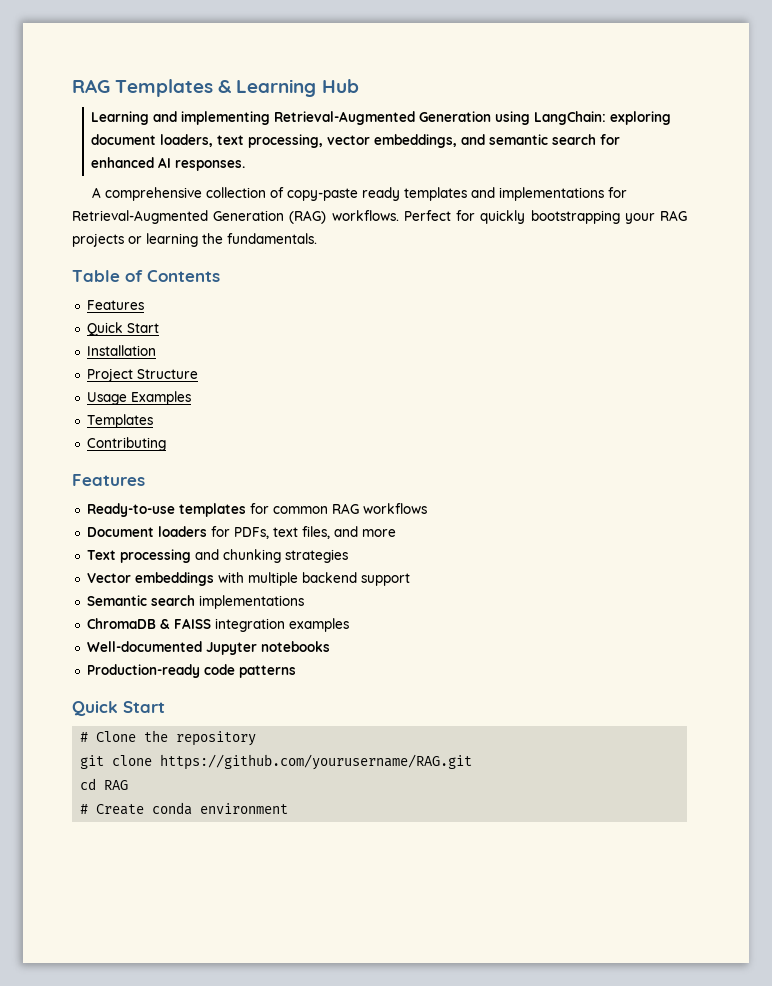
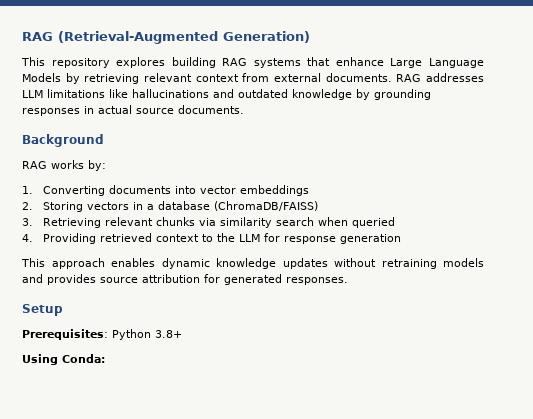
- RAG Templates & Learning Hub
- Learning and implementing Retrieval-Augmented Generation using LangChain: exploring document loaders, text processing, vector embeddings, and semantic search for enhanced AI responses.
- A comprehensive collection of copy-paste ready templates and implementations for Retrieval-Augmented Generation (RAG) workflows. Perfect for quickly bootstrapping your RAG projects or learning the fundamentals.
- Table of Contents
- Features
- Quick Start
- Installation
- Project Structure
- Usage Examples
- Templates
- Contributing
- Features
- Ready-to-use templates for common RAG workflows
- Document loaders for PDFs, text files, and more
- Text processing and chunking strategies
- Vector embeddings with multiple backend support
- Semantic search implementations
- ChromaDB & FAISS integration examples
- Well-documented Jupyter notebooks
- Production-ready code patterns
- Quick Start
- # Clone the repository
- git clone https://github.com/yourusername/RAG.git
- cd RAG
- # Create conda environment
+ RAG (Retrieval-Augmented Generation)
+ This repository explores building RAG systems that enhance Large Language Models by retrieving relevant context from external documents. RAG addresses LLM limitations like hallucinations and outdated knowledge by grounding responses in actual source documents.
+ Background
+ RAG works by:
+ 1. Converting documents into vector embeddings
+ 2. Storing vectors in a database (ChromaDB/FAISS)
+ 3. Retrieving relevant chunks via similarity search when queried
+ 4. Providing retrieved context to the LLM for response generation
+ This approach enables dynamic knowledge updates without retraining models and provides source attribution for generated responses.
+ Setup
+ Prerequisites: Python 3.8+
+ Using Conda:

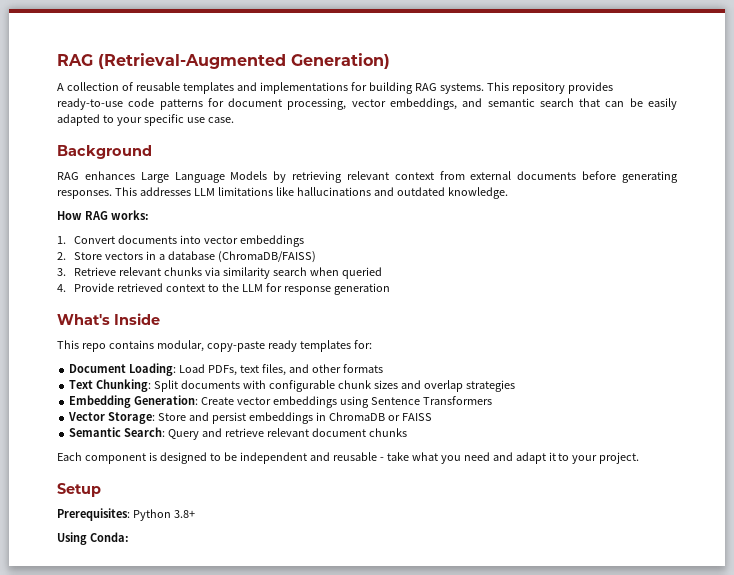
- This repository explores building RAG systems that enhance Large Language Models by retrieving relevant context from external documents. RAG addresses LLM limitations like hallucinations and outdated knowledge by grounding responses in actual source documents.
+ A collection of reusable templates and implementations for building RAG systems. This repository provides ready-to-use code patterns for document processing, vector embeddings, and semantic search that can be easily adapted to your specific use case.
  Background
- RAG works by:
+ RAG enhances Large Language Models by retrieving relevant context from external documents before generating responses. This addresses LLM limitations like hallucinations and outdated knowledge.
+ How RAG works:
- 1. Converting documents into vector embeddings
+ 1. Convert documents into vector embeddings
- 2. Storing vectors in a database (ChromaDB/FAISS)
+ 2. Store vectors in a database (ChromaDB/FAISS)
- 3. Retrieving relevant chunks via similarity search when queried
+ 3. Retrieve relevant chunks via similarity search when queried
- 4. Providing retrieved context to the LLM for response generation
+ 4. Provide retrieved context to the LLM for response generation
- This approach enables dynamic knowledge updates without retraining models and provides source attribution for generated responses.
+ What's Inside
+ This repo contains modular, copy-paste ready templates for:
+ Document Loading: Load PDFs, text files, and other formats
+ Text Chunking: Split documents with configurable chunk sizes and overlap strategies
+ Embedding Generation: Create vector embeddings using Sentence Transformers
+ Vector Storage: Store and persist embeddings in ChromaDB or FAISS
+ Semantic Search: Query and retrieve relevant document chunks
+ Each component is designed to be independent and reusable - take what you need and adapt it to your project.

